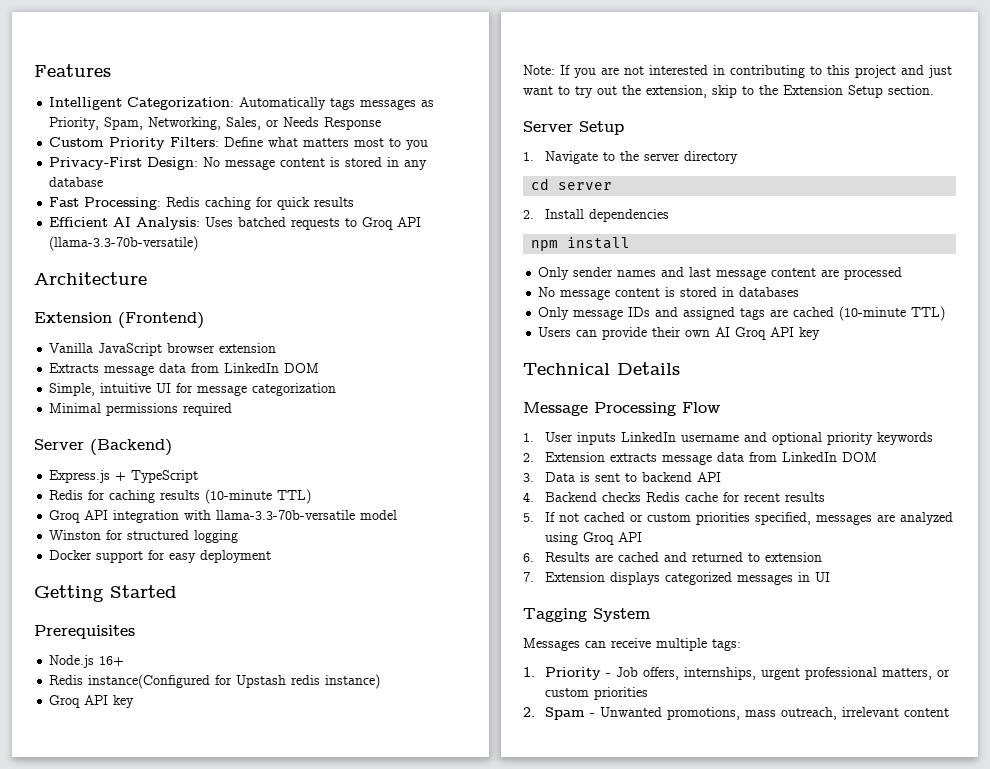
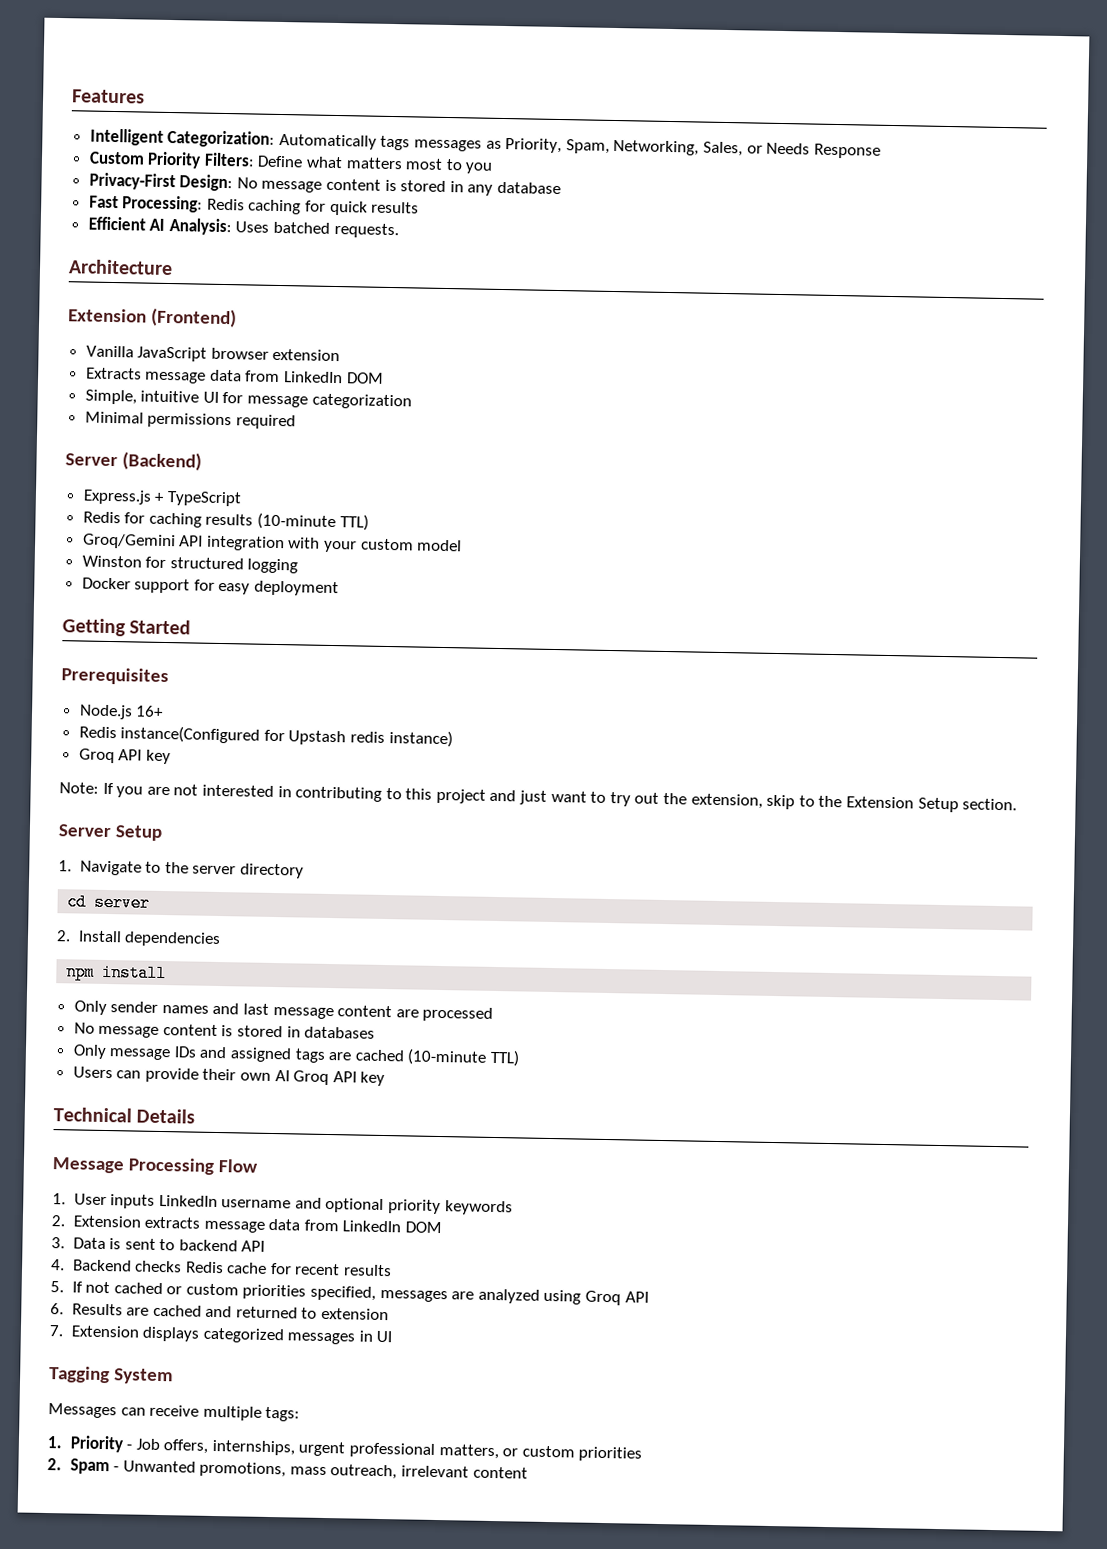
- Efficient AI Analysis: Uses batched requests to Groq API (llama-3.3-70b-versatile)
+ Efficient AI Analysis: Uses batched requests.
- Groq API integration with llama-3.3-70b-versatile model
+ Groq/Gemini API integration with your custom model

